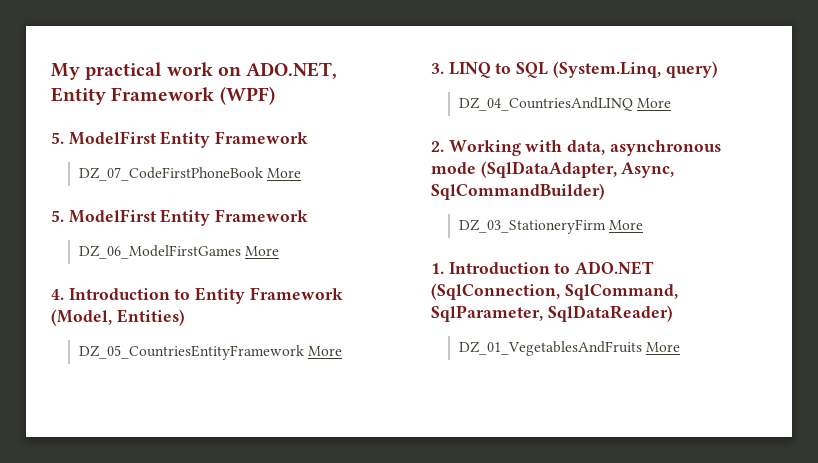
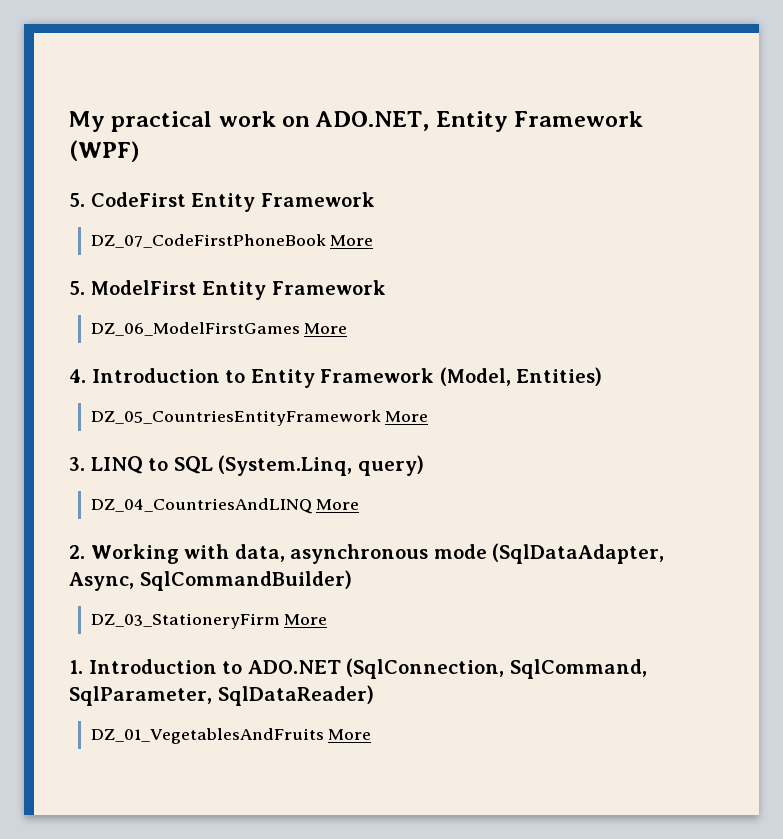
  My practical work on ADO.NET, Entity Framework (WPF)
- 5. ModelFirst Entity Framework
+ 5. CodeFirst Entity Framework

